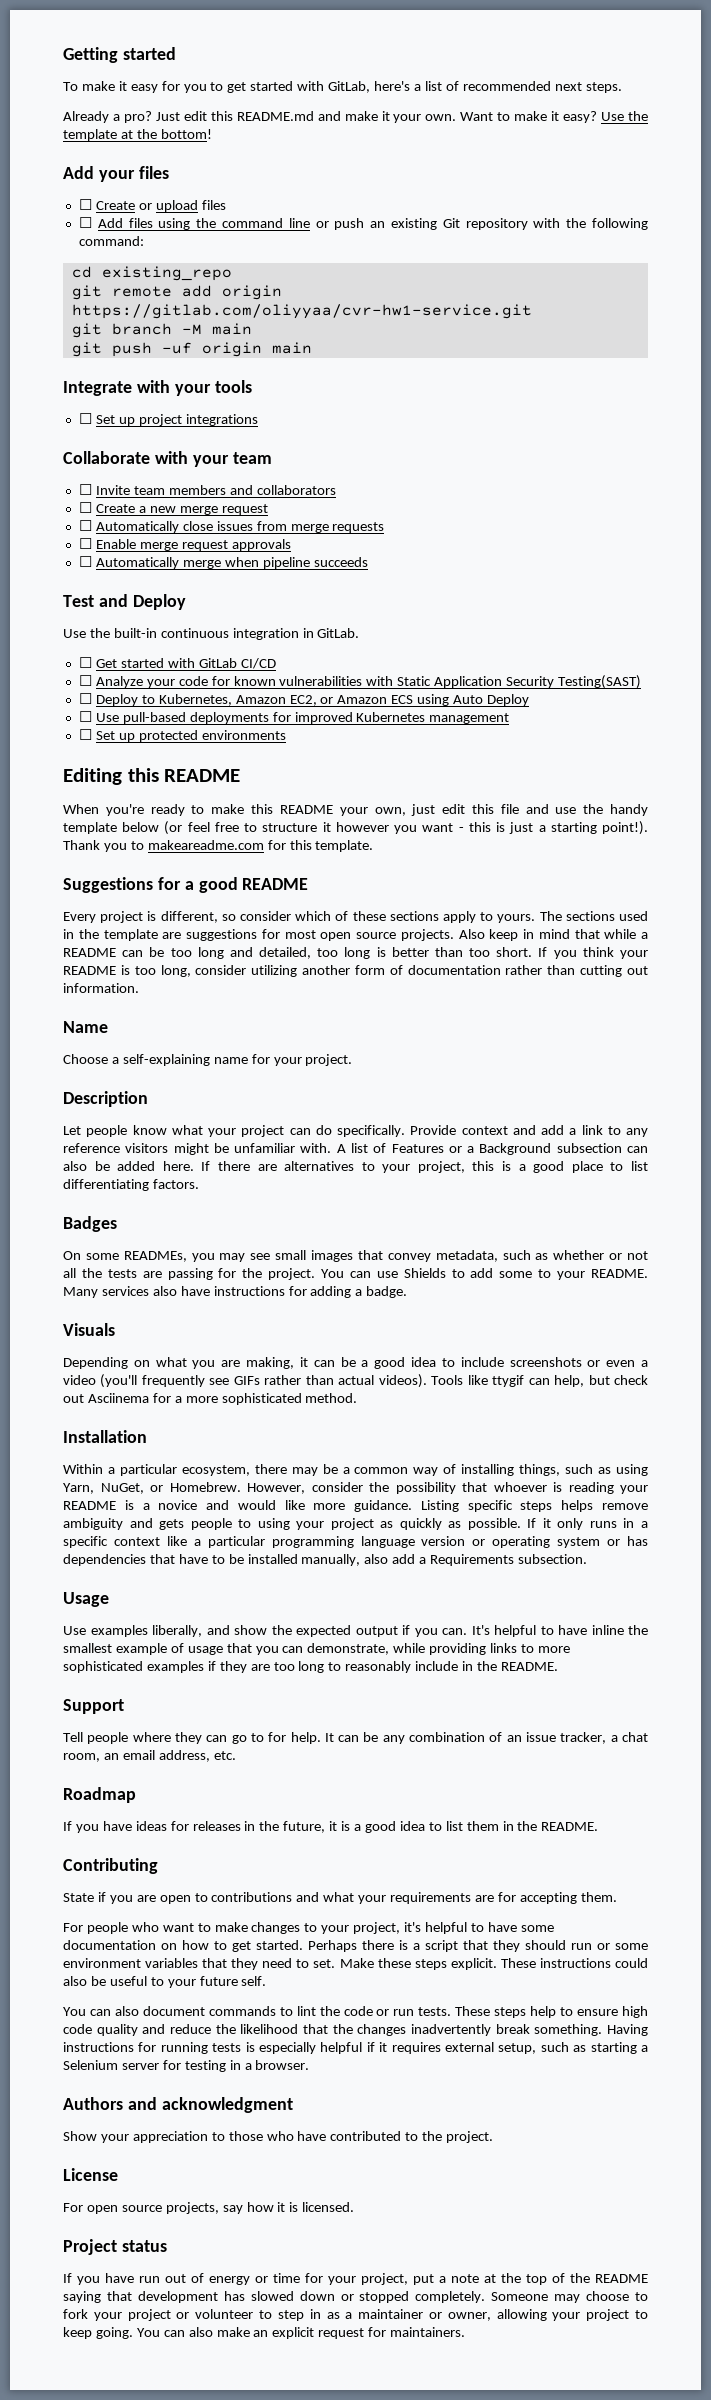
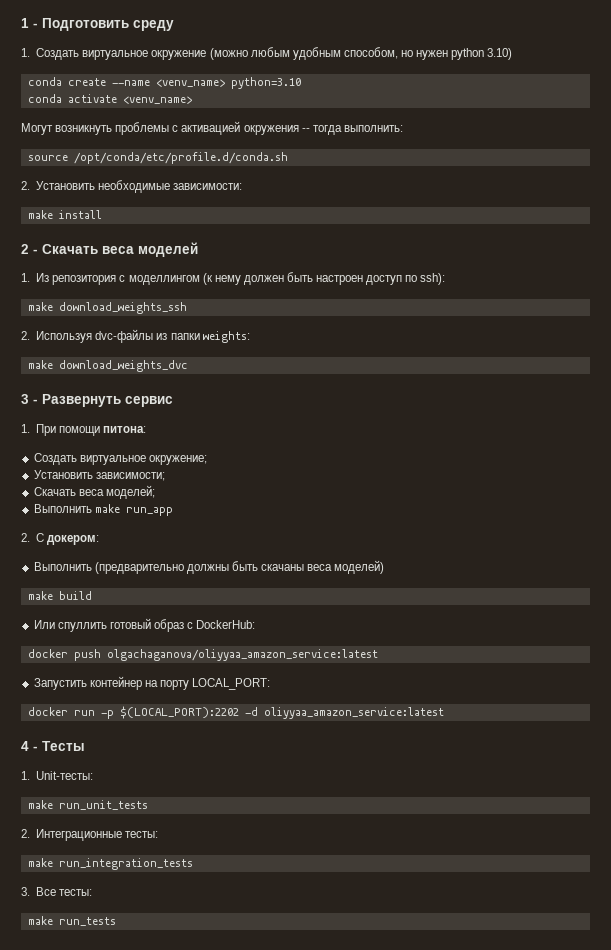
- Getting started
- To make it easy for you to get started with GitLab, here's a list of recommended next steps.
- Already a pro? Just edit this README.md and make it your own. Want to make it easy? Use the template at the bottom!
- Add your files
- ☐ Create or upload files
- ☐ Add files using the command line or push an existing Git repository with the following command:
- cd existing_repo
- git remote add origin https://gitlab.com/oliyyaa/cvr-hw1-service.git
- git branch -M main
- git push -uf origin main
- Integrate with your tools
- ☐ Set up project integrations
- Collaborate with your team
- ☐ Invite team members and collaborators
- ☐ Create a new merge request
- ☐ Automatically close issues from merge requests
- ☐ Enable merge request approvals
- ☐ Automatically merge when pipeline succeeds
- Test and Deploy
- Use the built-in continuous integration in GitLab.
- ☐ Get started with GitLab CI/CD
- ☐ Analyze your code for known vulnerabilities with Static Application Security Testing(SAST)
- ☐ Deploy to Kubernetes, Amazon EC2, or Amazon ECS using Auto Deploy
- ☐ Use pull-based deployments for improved Kubernetes management
- ☐ Set up protected environments
- Editing this README
- When you're ready to make this README your own, just edit this file and use the handy template below (or feel free to structure it however you want - this is just a starting point!). Thank you to makeareadme.com for this template.
- Suggestions for a good README
- Every project is different, so consider which of these sections apply to yours. The sections used in the template are suggestions for most open source projects. Also keep in mind that while a README can be too long and detailed, too long is better than too short. If you think your README is too long, consider utilizing another form of documentation rather than cutting out information.
- Name
- Choose a self-explaining name for your project.
- Description
- Let people know what your project can do specifically. Provide context and add a link to any reference visitors might be unfamiliar with. A list of Features or a Background subsection can also be added here. If there are alternatives to your project, this is a good place to list differentiating factors.
- Badges
- On some READMEs, you may see small images that convey metadata, such as whether or not all the tests are passing for the project. You can use Shields to add some to your README. Many services also have instructions for adding a badge.
- Visuals
- Depending on what you are making, it can be a good idea to include screenshots or even a video (you'll frequently see GIFs rather than actual videos). Tools like ttygif can help, but check out Asciinema for a more sophisticated method.
- Installation
- Within a particular ecosystem, there may be a common way of installing things, such as using Yarn, NuGet, or Homebrew. However, consider the possibility that whoever is reading your README is a novice and would like more guidance. Listing specific steps helps remove ambiguity and gets people to using your project as quickly as possible. If it only runs in a specific context like a particular programming language version or operating system or has dependencies that have to be installed manually, also add a Requirements subsection.
- Usage
- Use examples liberally, and show the expected output if you can. It's helpful to have inline the smallest example of usage that you can demonstrate, while providing links to more sophisticated examples if they are too long to reasonably include in the README.
- Support
- Tell people where they can go to for help. It can be any combination of an issue tracker, a chat room, an email address, etc.
- Roadmap
- If you have ideas for releases in the future, it is a good idea to list them in the README.
- Contributing
- State if you are open to contributions and what your requirements are for accepting them.
- For people who want to make changes to your project, it's helpful to have some documentation on how to get started. Perhaps there is a script that they should run or some environment variables that they need to set. Make these steps explicit. These instructions could also be useful to your future self.
- You can also document commands to lint the code or run tests. These steps help to ensure high code quality and reduce the likelihood that the changes inadvertently break something. Having instructions for running tests is especially helpful if it requires external setup, such as starting a Selenium server for testing in a browser.
- Authors and acknowledgment
- Show your appreciation to those who have contributed to the project.
- License
- For open source projects, say how it is licensed.
- Project status
- If you have run out of energy or time for your project, put a note at the top of the README saying that development has slowed down or stopped completely. Someone may choose to fork your project or volunteer to step in as a maintainer or owner, allowing your project to keep going. You can also make an explicit request for maintainers.
+ 1 - Подготовить среду
+ 1. Создать виртуальное окружение (можно любым удобным способом, но нужен python 3.10)
+ conda create --name <venv_name> python=3.10
+ conda activate <venv_name>
+ Могут возникнуть проблемы с активацией окружения -- тогда выполнить:
+ source /opt/conda/etc/profile.d/conda.sh
+ 2. Установить необходимые зависимости:
+ make install
+ 2 - Скачать веса моделей
+ 1. Из репозитория с моделлингом (к нему должен быть настроен доступ по ssh):
+ make download_weights_ssh
+ 2. Используя dvc-файлы из папки weights:
+ make download_weights_dvc
+ 3 - Развернуть сервис
+ 1. При помощи питона:
+ Создать виртуальное окружение;
+ Установить зависимости;
+ Скачать веса моделей;
+ Выполнить make run_app
+ 2. С докером:
+ Выполнить (предварительно должны быть скачаны веса моделей)
+ make build
+ Или спуллить готовый образ с DockerHub:
+ docker push olgachaganova/oliyyaa_amazon_service:latest
+ Запустить контейнер на порту LOCAL_PORT:
+ docker run -p $(LOCAL_PORT):2202 -d oliyyaa_amazon_service:latest
+ 4 - Тесты
+ 1. Unit-тесты:
+ make run_unit_tests
+ 2. Интеграционные тесты:
+ make run_integration_tests
+ 3. Все тесты:
+ make run_tests

